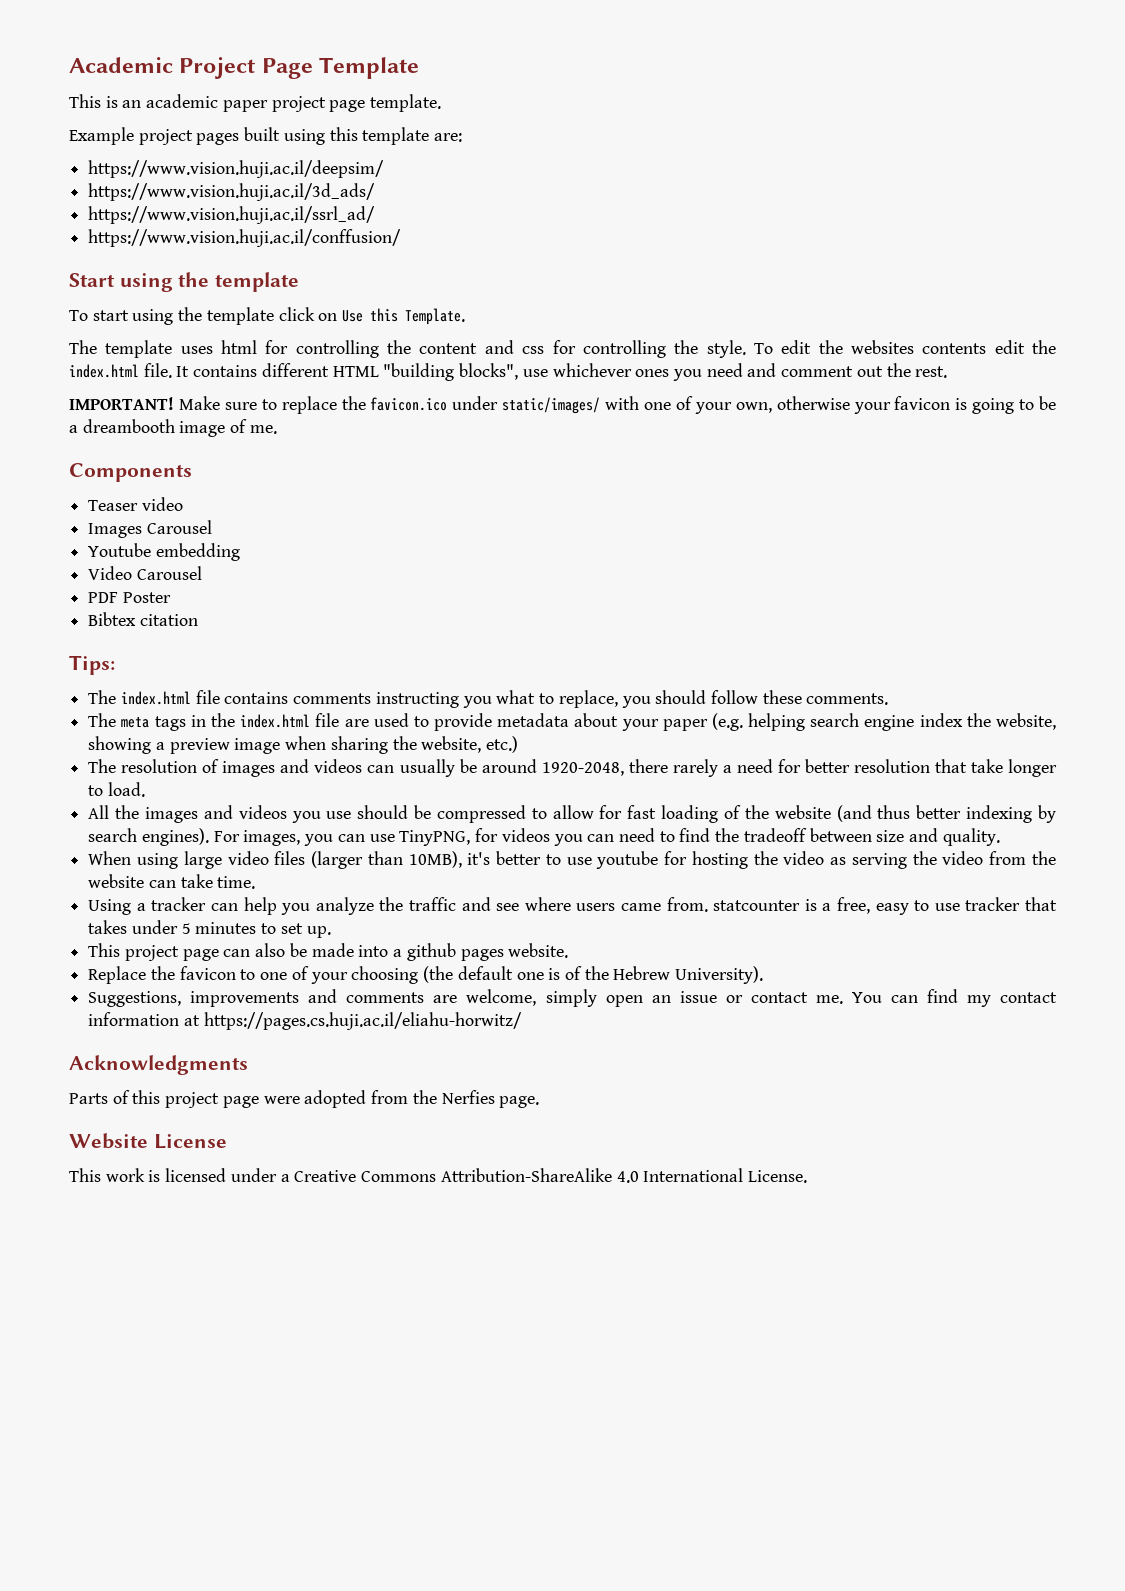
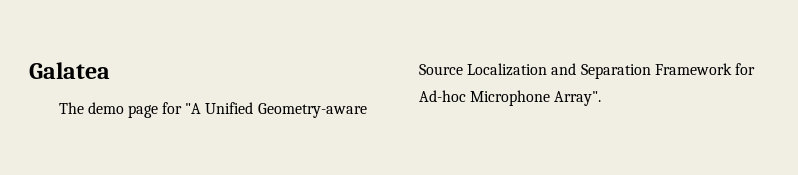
- Academic Project Page Template
- This is an academic paper project page template.
- Example project pages built using this template are:
- https://www.vision.huji.ac.il/deepsim/
- https://www.vision.huji.ac.il/3d_ads/
- https://www.vision.huji.ac.il/ssrl_ad/
- https://www.vision.huji.ac.il/conffusion/
- Start using the template
- To start using the template click on Use this Template.
- The template uses html for controlling the content and css for controlling the style. To edit the websites contents edit the index.html file. It contains different HTML "building blocks", use whichever ones you need and comment out the rest.
- IMPORTANT! Make sure to replace the favicon.ico under static/images/ with one of your own, otherwise your favicon is going to be a dreambooth image of me.
- Components
- Teaser video
- Images Carousel
- Youtube embedding
- Video Carousel
- PDF Poster
- Bibtex citation
- Tips:
- The index.html file contains comments instructing you what to replace, you should follow these comments.
- The meta tags in the index.html file are used to provide metadata about your paper (e.g. helping search engine index the website, showing a preview image when sharing the website, etc.)
- The resolution of images and videos can usually be around 1920-2048, there rarely a need for better resolution that take longer to load.
- All the images and videos you use should be compressed to allow for fast loading of the website (and thus better indexing by search engines). For images, you can use TinyPNG, for videos you can need to find the tradeoff between size and quality.
- When using large video files (larger than 10MB), it's better to use youtube for hosting the video as serving the video from the website can take time.
- Using a tracker can help you analyze the traffic and see where users came from. statcounter is a free, easy to use tracker that takes under 5 minutes to set up.
- This project page can also be made into a github pages website.
- Replace the favicon to one of your choosing (the default one is of the Hebrew University).
- Suggestions, improvements and comments are welcome, simply open an issue or contact me. You can find my contact information at https://pages.cs.huji.ac.il/eliahu-horwitz/
- Acknowledgments
- Parts of this project page were adopted from the Nerfies page.
- Website License
- This work is licensed under a Creative Commons Attribution-ShareAlike 4.0 International License.
+ Galatea
+ The demo page for "A Unified Geometry-aware Source Localization and Separation Framework for Ad-hoc Microphone Array".

